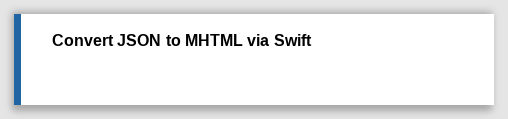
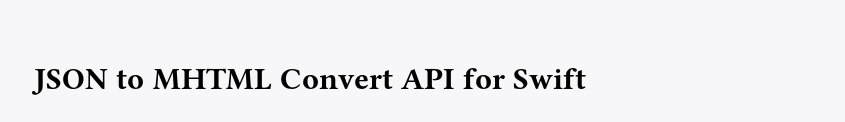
- Convert JSON to MHTML via Swift
+ JSON to MHTML Convert API for Swift

